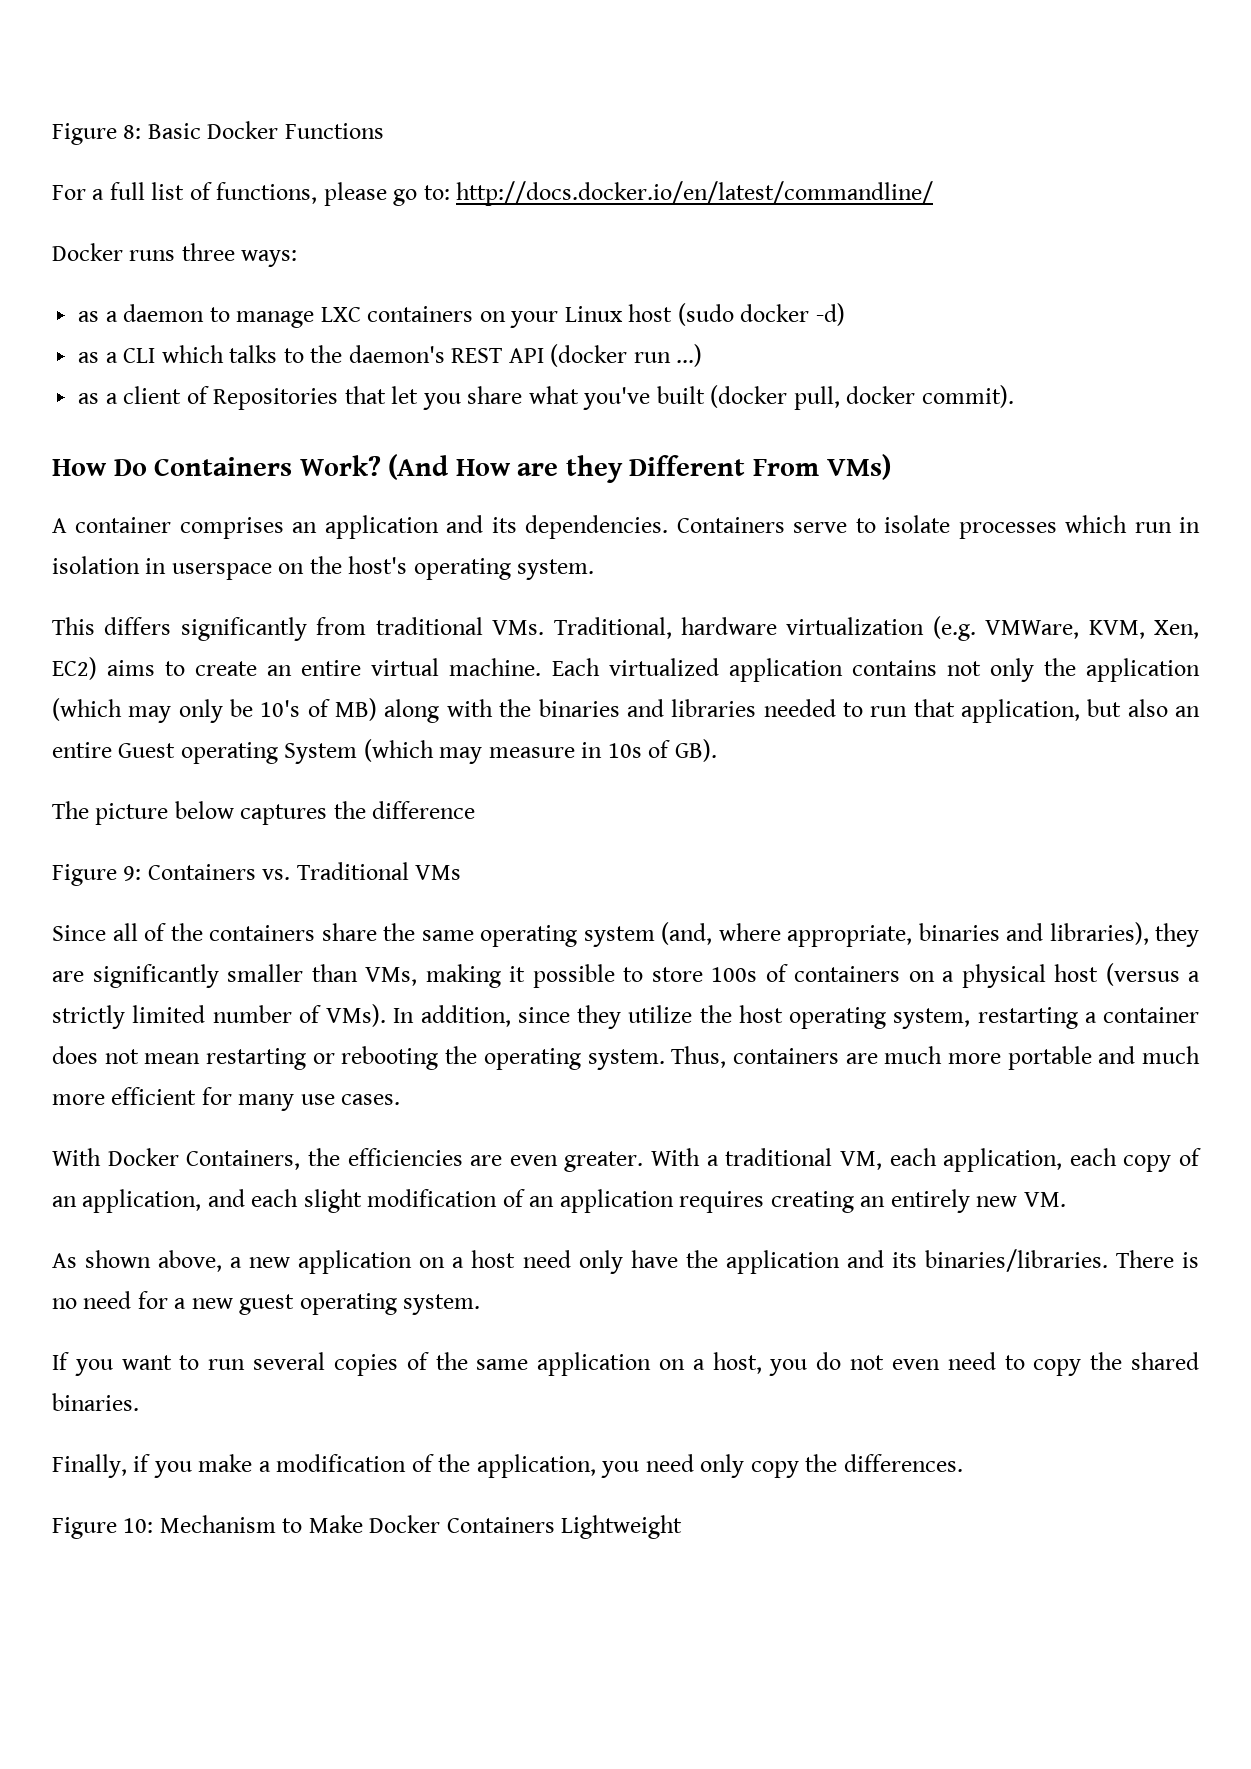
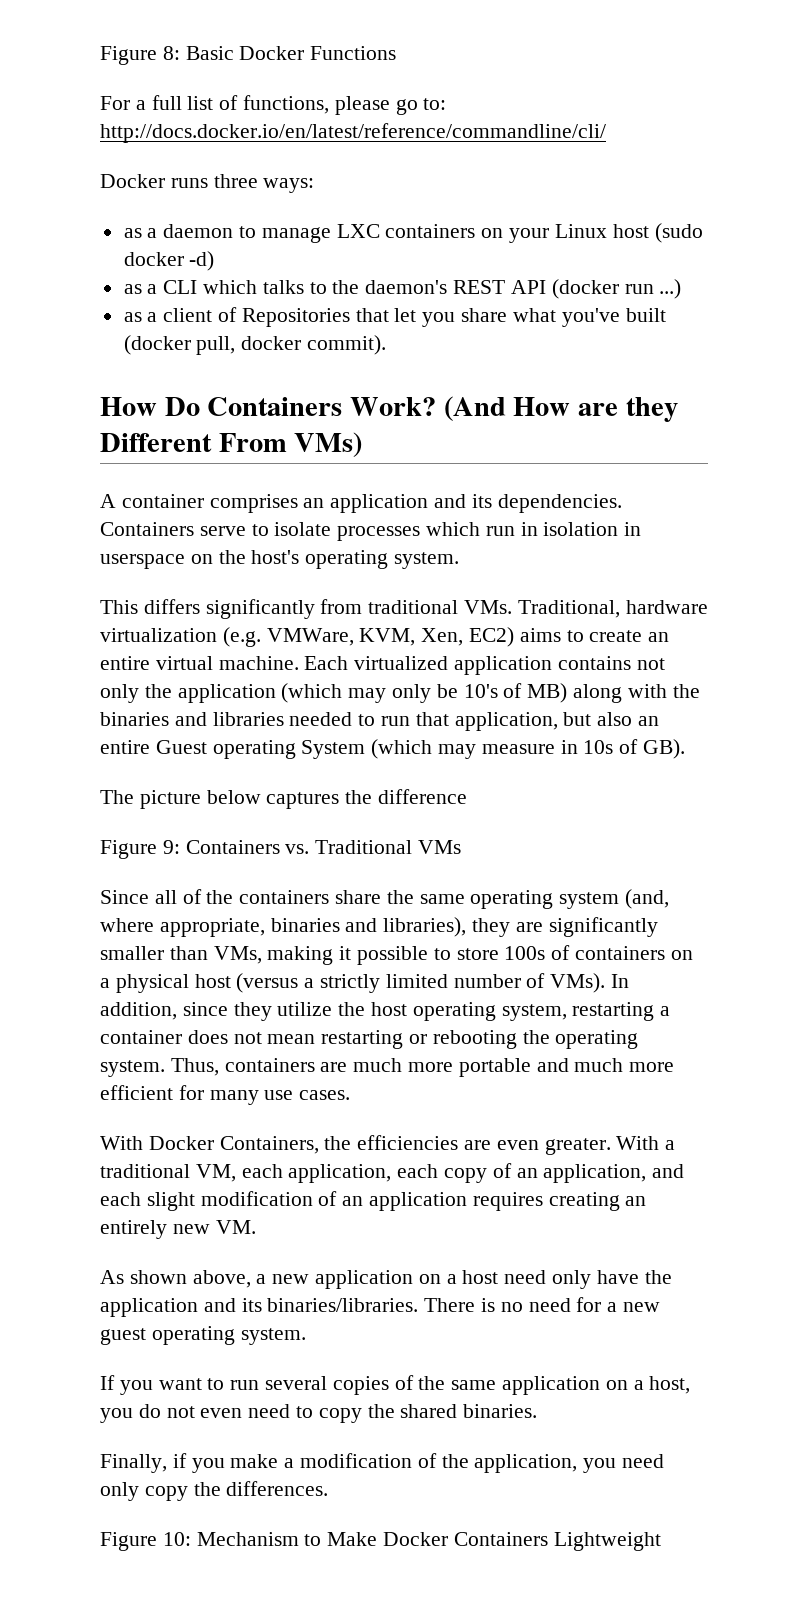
- For a full list of functions, please go to: http://docs.docker.io/en/latest/commandline/
+ For a full list of functions, please go to: http://docs.docker.io/en/latest/reference/commandline/cli/

